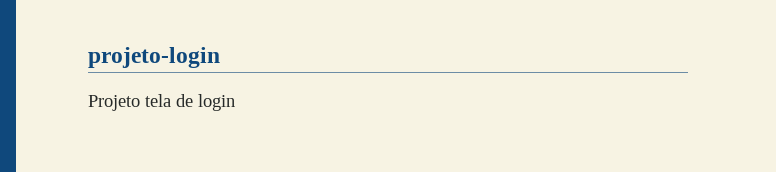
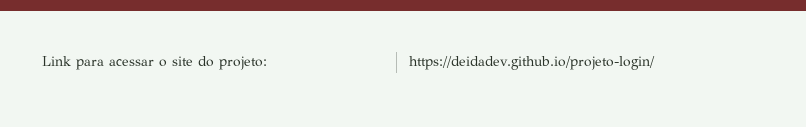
- projeto-login
- Projeto tela de login
+ Link para acessar o site do projeto: https://deidadev.github.io/projeto-login/

